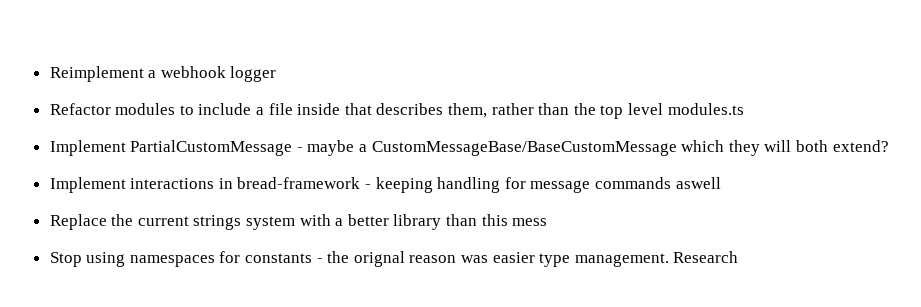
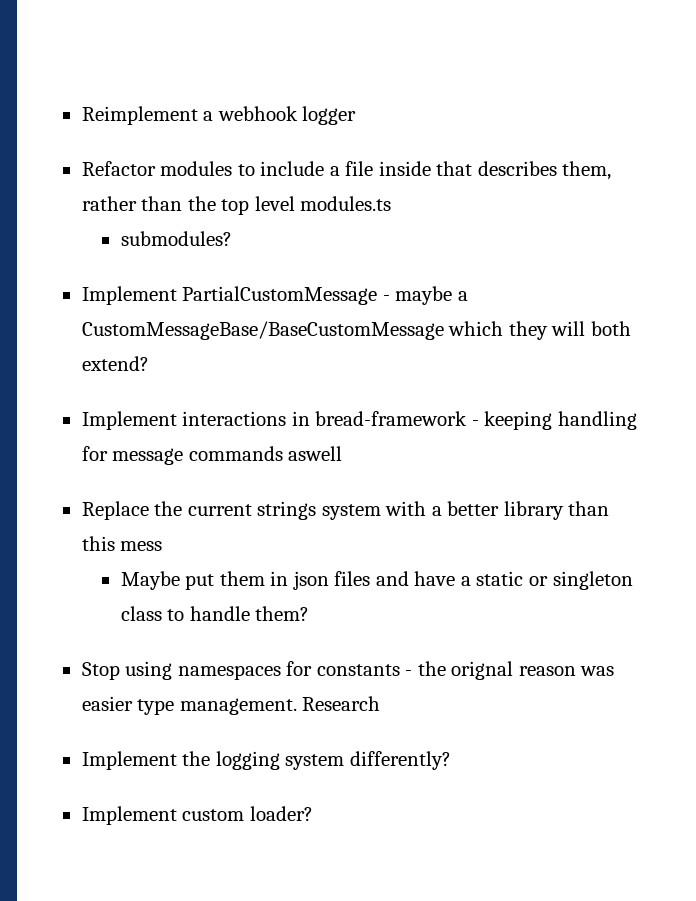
+ submodules?
+ Maybe put them in json files and have a static or singleton class to handle them?
+ Implement the logging system differently?
+ Implement custom loader?

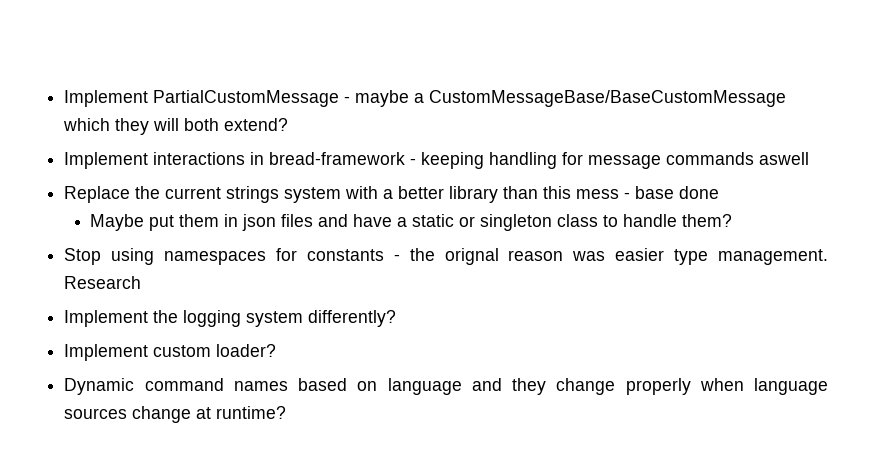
- Reimplement a webhook logger
- Refactor modules to include a file inside that describes them, rather than the top level modules.ts
- submodules?
- Replace the current strings system with a better library than this mess
+ Replace the current strings system with a better library than this mess - base done
+ Dynamic command names based on language and they change properly when language sources change at runtime?

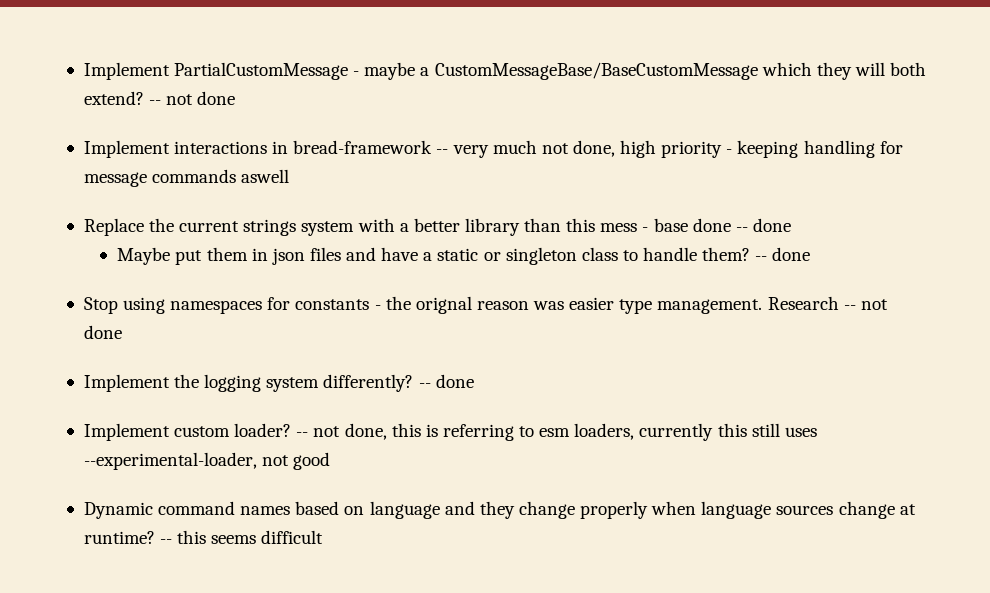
- Implement PartialCustomMessage - maybe a CustomMessageBase/BaseCustomMessage which they will both extend?
+ Implement PartialCustomMessage - maybe a CustomMessageBase/BaseCustomMessage which they will both extend? -- not done
- Implement interactions in bread-framework - keeping handling for message commands aswell
+ Implement interactions in bread-framework -- very much not done, high priority - keeping handling for message commands aswell
- Replace the current strings system with a better library than this mess - base done
+ Replace the current strings system with a better library than this mess - base done -- done
- Maybe put them in json files and have a static or singleton class to handle them?
+ Maybe put them in json files and have a static or singleton class to handle them? -- done
- Research
+ Research -- not done
- Implement the logging system differently?
+ Implement the logging system differently? -- done
+ -- not done, this is referring to esm loaders, currently this still uses --experimental-loader, not good
+ -- this seems difficult

